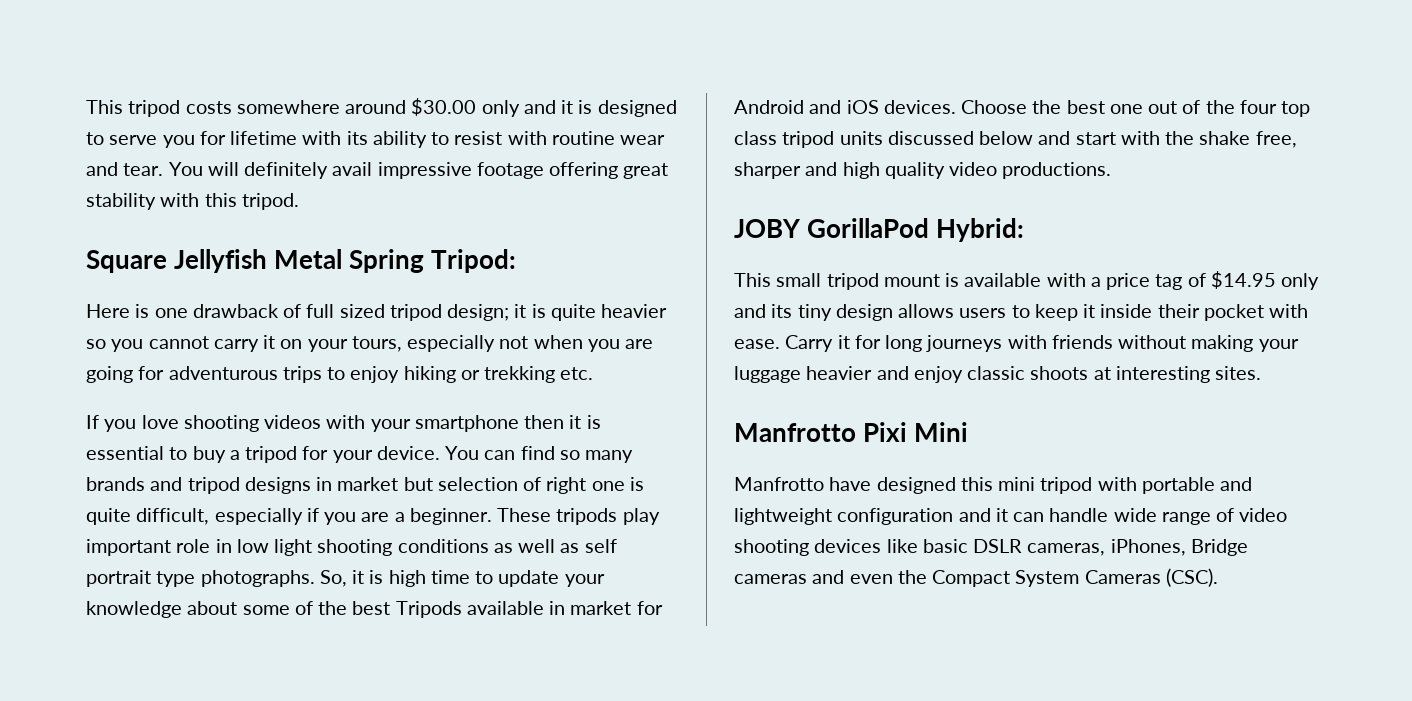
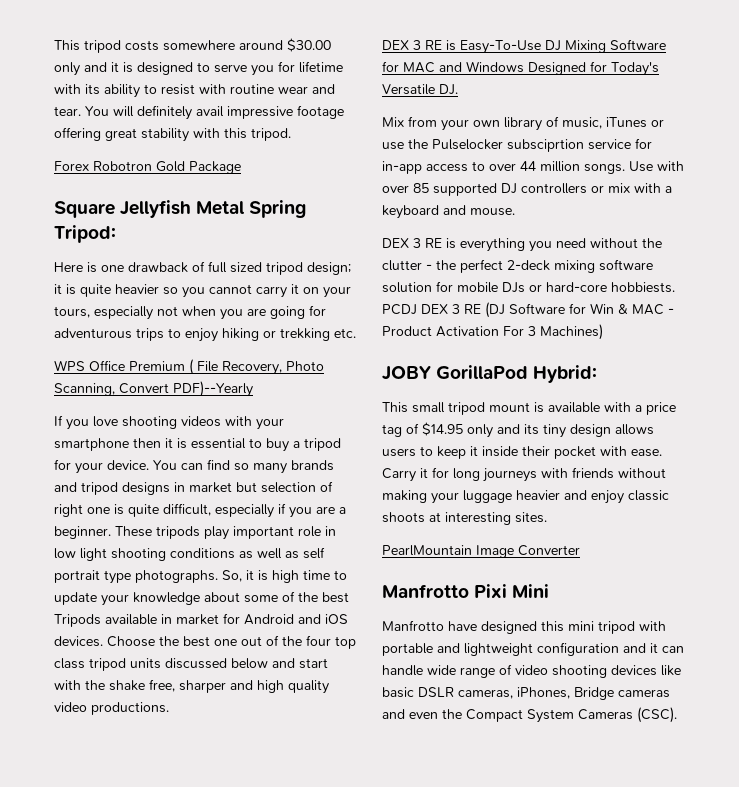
+ Forex Robotron Gold Package
+ WPS Office Premium ( File Recovery, Photo Scanning, Convert PDF)--Yearly
+ DEX 3 RE is Easy-To-Use DJ Mixing Software for MAC and Windows Designed for Today's Versatile DJ.
+ Mix from your own library of music, iTunes or use the Pulselocker subsciprtion service for in-app access to over 44 million songs. Use with over 85 supported DJ controllers or mix with a keyboard and mouse.
+ DEX 3 RE is everything you need without the clutter - the perfect 2-deck mixing software solution for mobile DJs or hard-core hobbiests. PCDJ DEX 3 RE (DJ Software for Win & MAC - Product Activation For 3 Machines)
+ PearlMountain Image Converter

